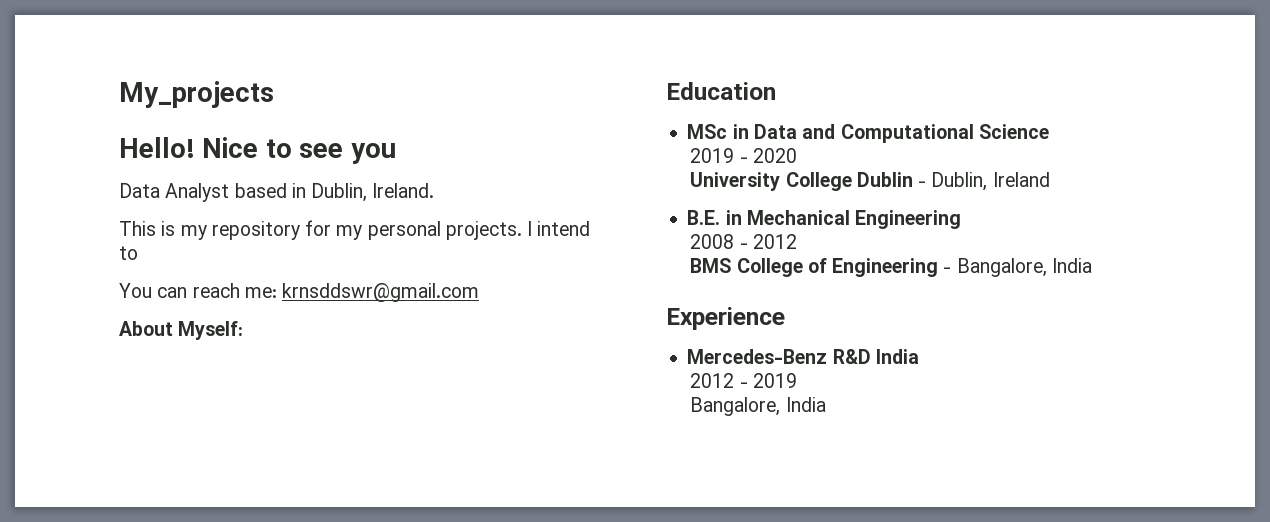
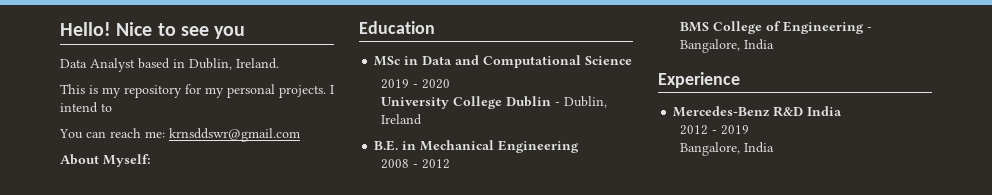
- My_projects

